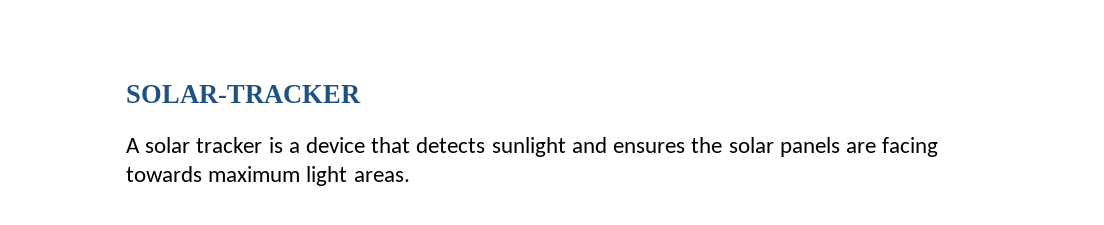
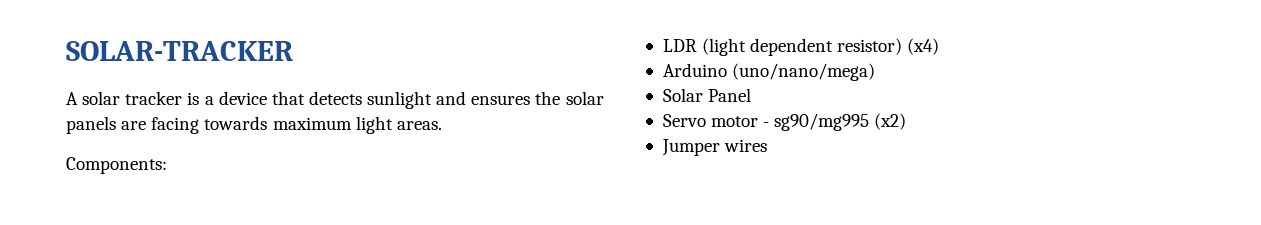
+ Components:
+ LDR (light dependent resistor) (x4)
+ Arduino (uno/nano/mega)
+ Solar Panel
+ Servo motor - sg90/mg995 (x2)
+ Jumper wires

